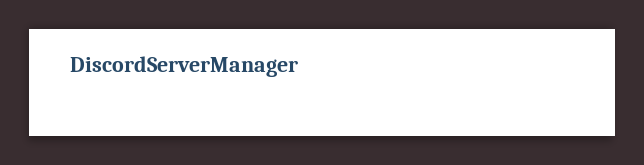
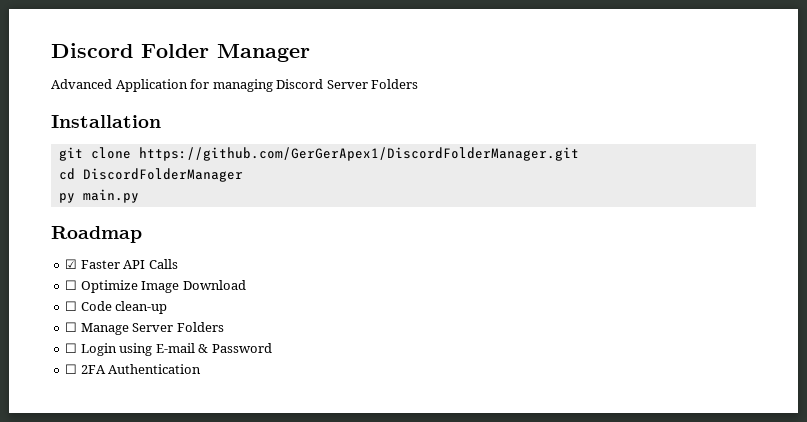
- DiscordServerManager
+ Discord Folder Manager
+ Advanced Application for managing Discord Server Folders
+ Installation
+ git clone https://github.com/GerGerApex1/DiscordFolderManager.git
+ cd DiscordFolderManager
+ py main.py
+ Roadmap
+ ☑ Faster API Calls
+ ☐ Optimize Image Download
+ ☐ Code clean-up
+ ☐ Manage Server Folders
+ ☐ Login using E-mail & Password
+ ☐ 2FA Authentication

